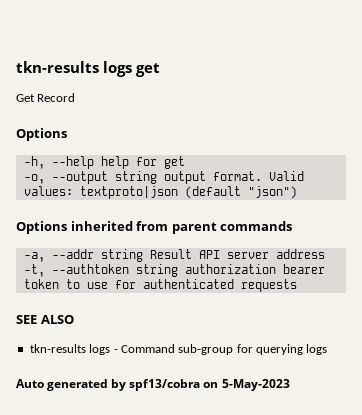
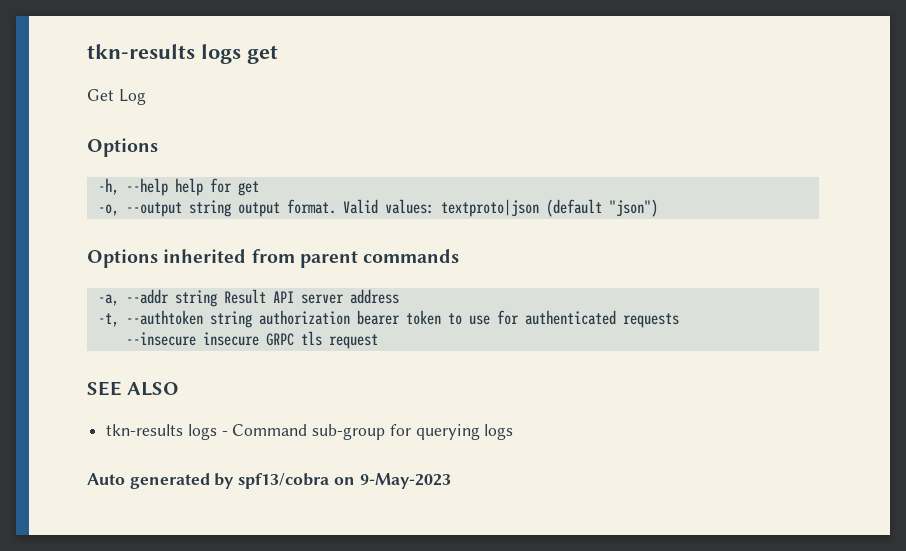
- Get Record
+ Get Log
+ --insecure insecure GRPC tls request
- Auto generated by spf13/cobra on 5-May-2023
+ Auto generated by spf13/cobra on 9-May-2023

